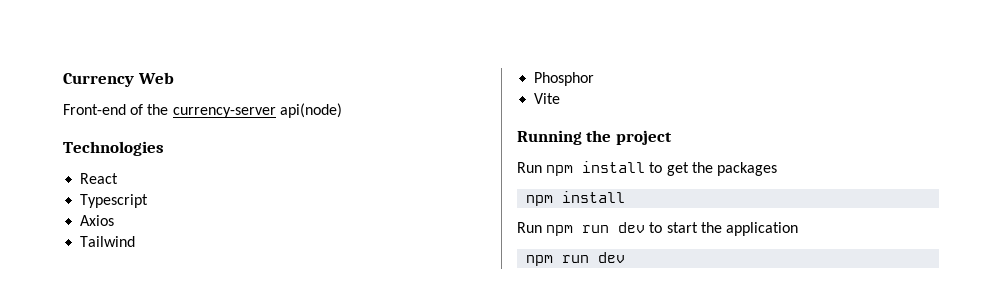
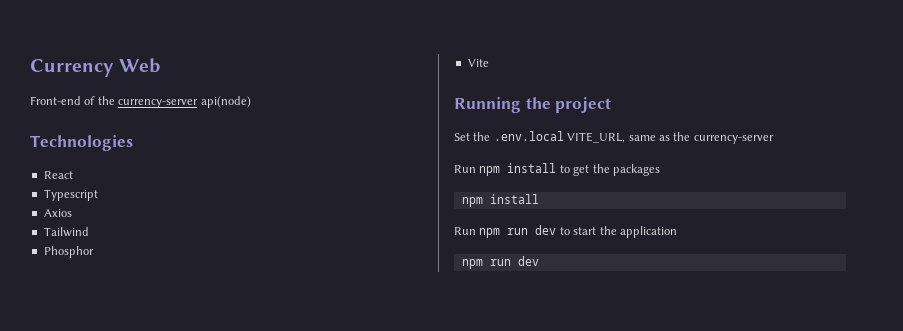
+ Set the .env.local VITE_URL, same as the currency-server

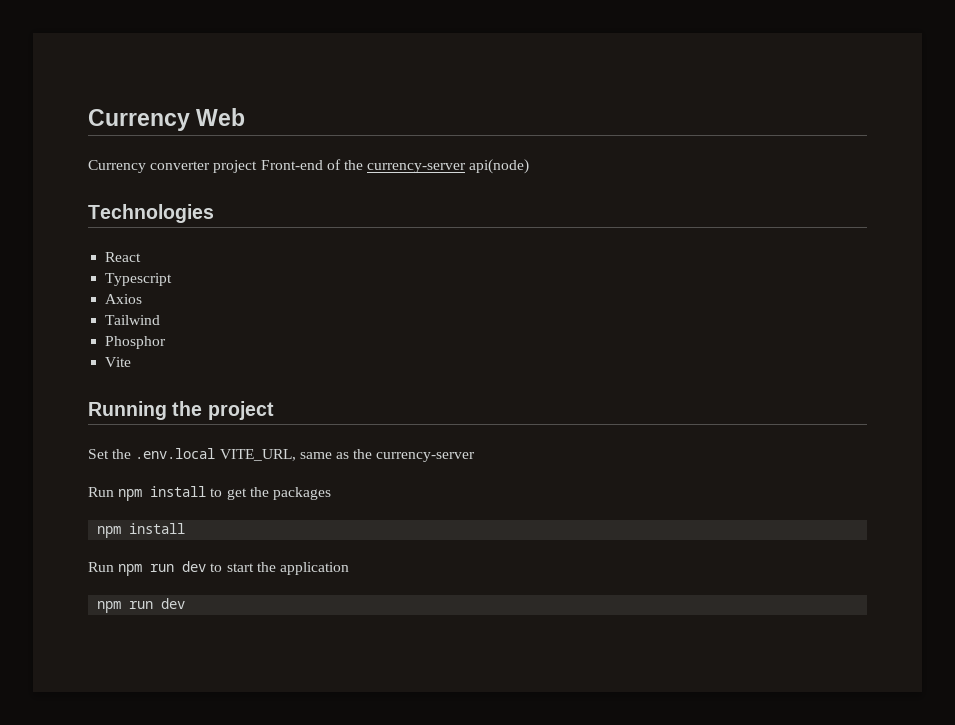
- Front-end of the currency-server api(node)
+ Currency converter project Front-end of the currency-server api(node)

